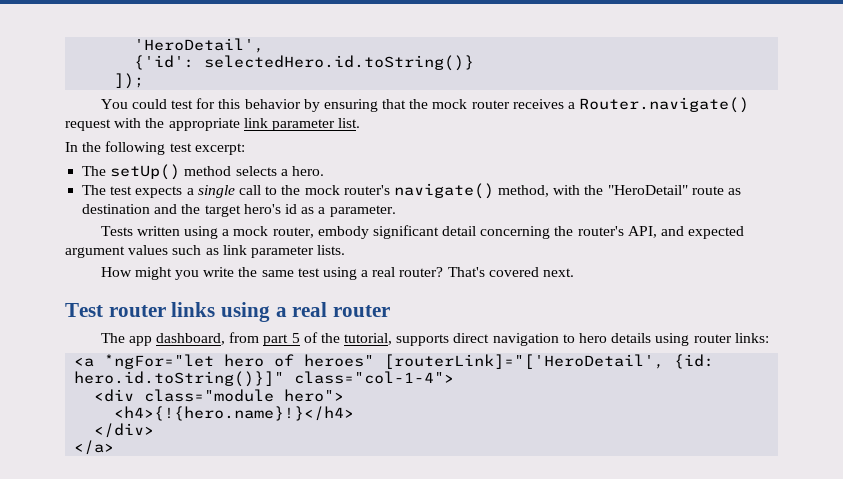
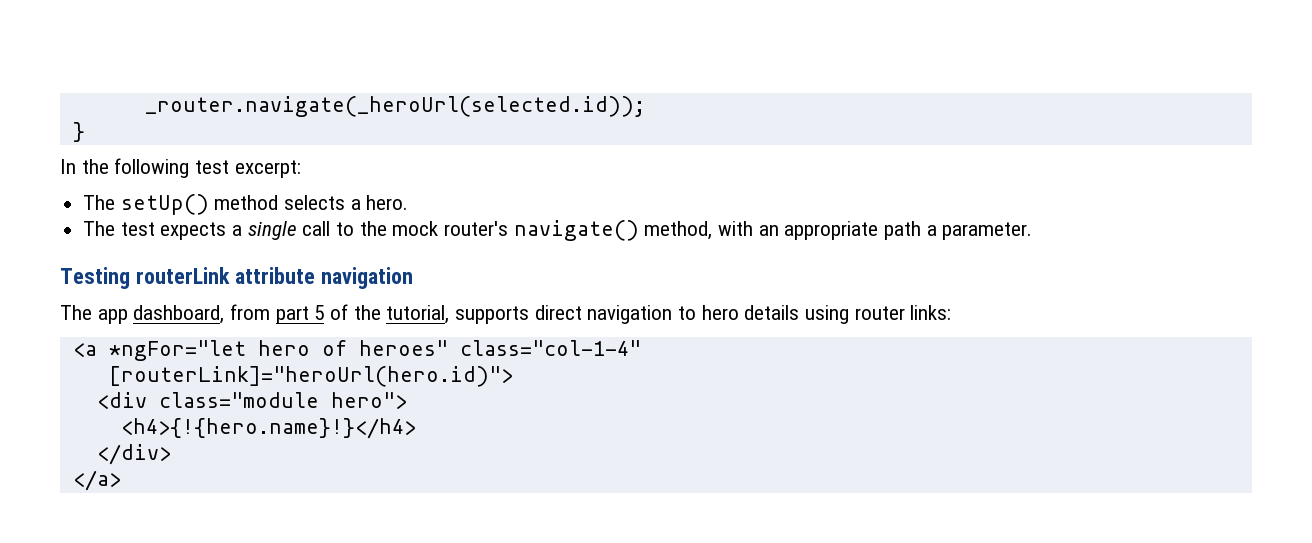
- 'HeroDetail',
- {'id': selectedHero.id.toString()}
- ]);
- You could test for this behavior by ensuring that the mock router receives a Router.navigate() request with the appropriate link parameter list.
+ _router.navigate(_heroUrl(selected.id));
+ }
- The test expects a single call to the mock router's navigate() method, with the "HeroDetail" route as destination and the target hero's id as a parameter.
- Tests written using a mock router, embody significant detail concerning the router's API, and expected argument values such as link parameter lists.
- How might you write the same test using a real router? That's covered next.
- Test router links using a real router
+ The test expects a single call to the mock router's navigate() method, with an appropriate path a parameter.
+ Testing routerLink attribute navigation
- <a *ngFor="let hero of heroes" [routerLink]="['HeroDetail', {id: hero.id.toString()}]" class="col-1-4">
+ <a *ngFor="let hero of heroes" class="col-1-4"
+ [routerLink]="heroUrl(hero.id)">

